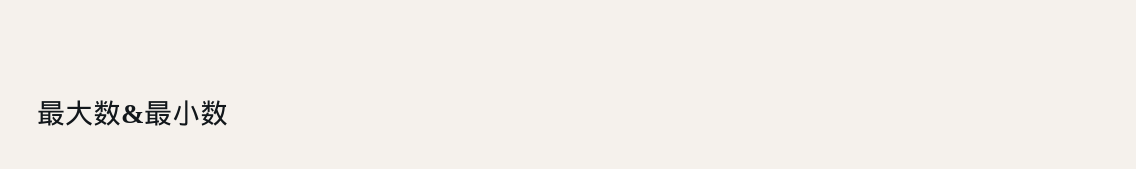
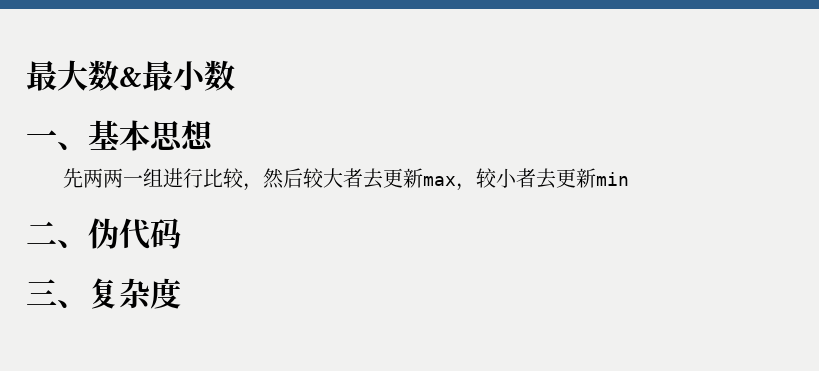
+ 一、基本思想
+ 先两两一组进行比较，然后较大者去更新max，较小者去更新min
+ 二、伪代码
+ 三、复杂度

